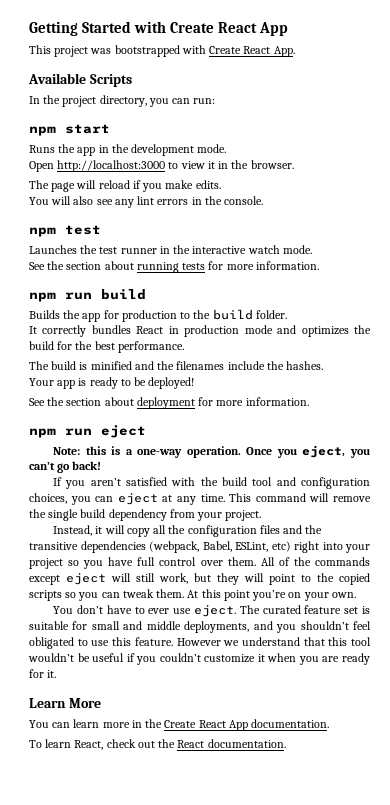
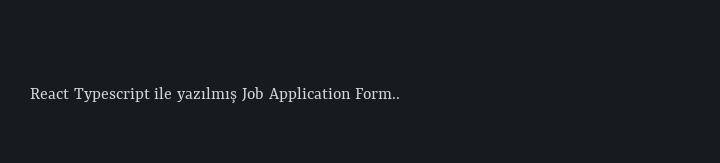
- Getting Started with Create React App
- This project was bootstrapped with Create React App.
- Available Scripts
- In the project directory, you can run:
- npm start
- Runs the app in the development mode.
- Open http://localhost:3000 to view it in the browser.
- The page will reload if you make edits.
- You will also see any lint errors in the console.
- npm test
- Launches the test runner in the interactive watch mode.
- See the section about running tests for more information.
- npm run build
- Builds the app for production to the build folder.
- It correctly bundles React in production mode and optimizes the build for the best performance.
- The build is minified and the filenames include the hashes.
- Your app is ready to be deployed!
- See the section about deployment for more information.
- npm run eject
- Note: this is a one-way operation. Once you eject, you can’t go back!
- If you aren’t satisfied with the build tool and configuration choices, you can eject at any time. This command will remove the single build dependency from your project.
- Instead, it will copy all the configuration files and the transitive dependencies (webpack, Babel, ESLint, etc) right into your project so you have full control over them. All of the commands except eject will still work, but they will point to the copied scripts so you can tweak them. At this point you’re on your own.
- You don’t have to ever use eject. The curated feature set is suitable for small and middle deployments, and you shouldn’t feel obligated to use this feature. However we understand that this tool wouldn’t be useful if you couldn’t customize it when you are ready for it.
- Learn More
- You can learn more in the Create React App documentation.
- To learn React, check out the React documentation.
+ React Typescript ile yazılmış Job Application Form..

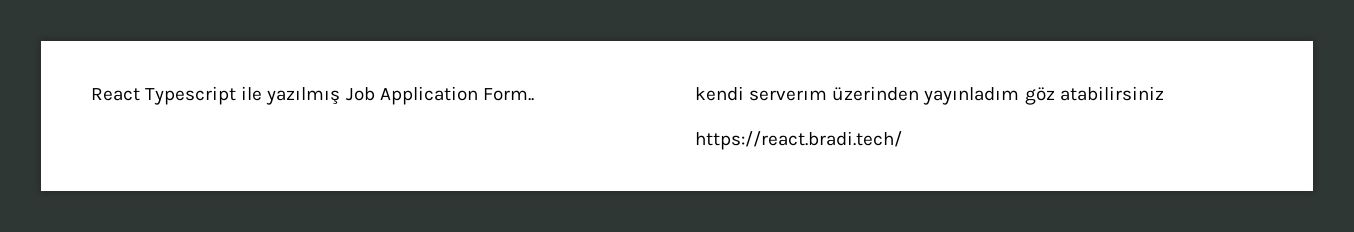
+ kendi serverım üzerinden yayınladım göz atabilirsiniz
+ https://react.bradi.tech/

